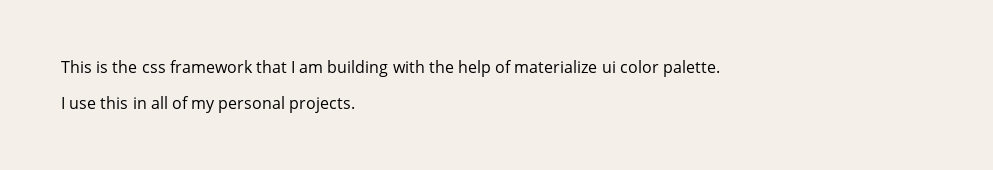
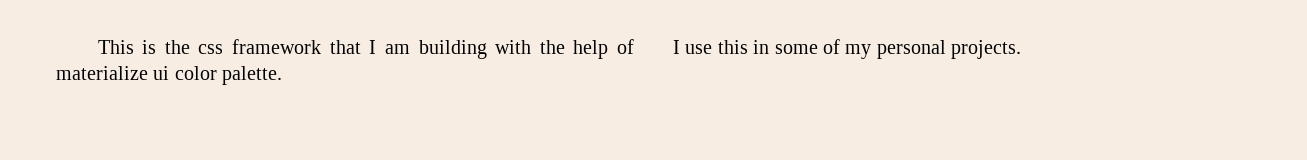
- I use this in all of my personal projects.
+ I use this in some of my personal projects.

